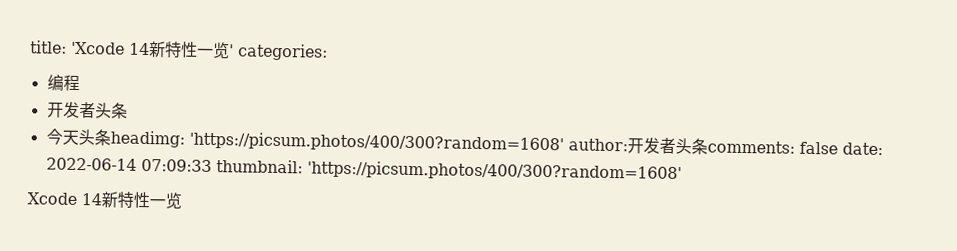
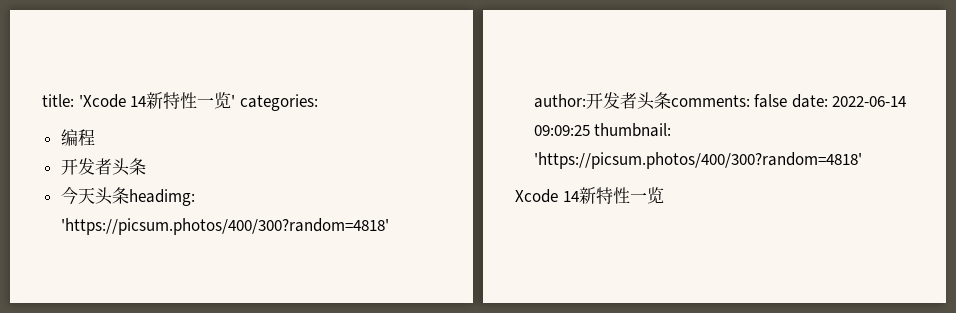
- 今天头条headimg: 'https://picsum.photos/400/300?random=1608' author:开发者头条comments: false date: 2022-06-14 07:09:33 thumbnail: 'https://picsum.photos/400/300?random=1608'
+ 今天头条headimg: 'https://picsum.photos/400/300?random=4818' author:开发者头条comments: false date: 2022-06-14 09:09:25 thumbnail: 'https://picsum.photos/400/300?random=4818'

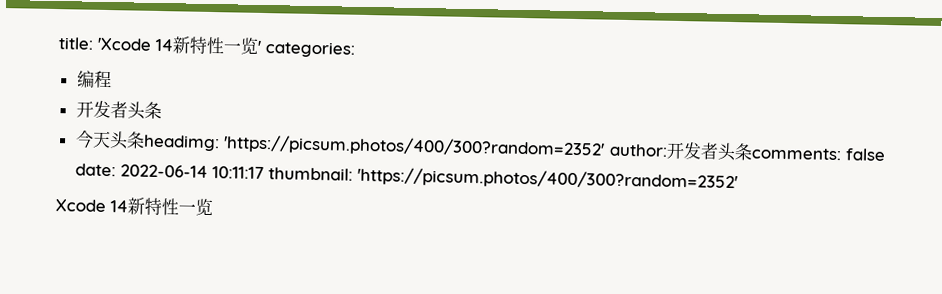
- 今天头条headimg: 'https://picsum.photos/400/300?random=4818' author:开发者头条comments: false date: 2022-06-14 09:09:25 thumbnail: 'https://picsum.photos/400/300?random=4818'
+ 今天头条headimg: 'https://picsum.photos/400/300?random=2352' author:开发者头条comments: false date: 2022-06-14 10:11:17 thumbnail: 'https://picsum.photos/400/300?random=2352'

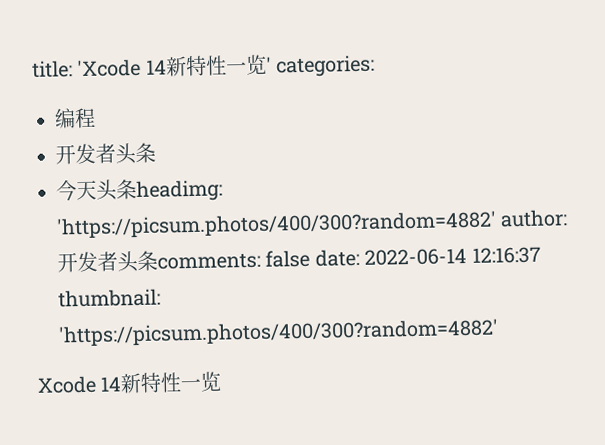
- 今天头条headimg: 'https://picsum.photos/400/300?random=2352' author:开发者头条comments: false date: 2022-06-14 10:11:17 thumbnail: 'https://picsum.photos/400/300?random=2352'
+ 今天头条headimg: 'https://picsum.photos/400/300?random=4882' author:开发者头条comments: false date: 2022-06-14 12:16:37 thumbnail: 'https://picsum.photos/400/300?random=4882'

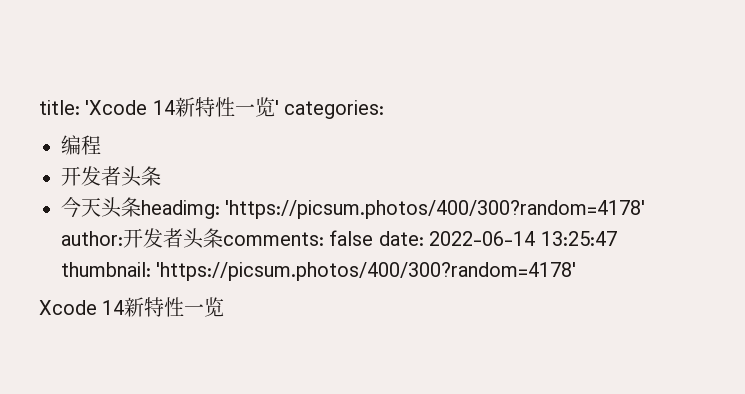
- 今天头条headimg: 'https://picsum.photos/400/300?random=4882' author:开发者头条comments: false date: 2022-06-14 12:16:37 thumbnail: 'https://picsum.photos/400/300?random=4882'
+ 今天头条headimg: 'https://picsum.photos/400/300?random=4178' author:开发者头条comments: false date: 2022-06-14 13:25:47 thumbnail: 'https://picsum.photos/400/300?random=4178'

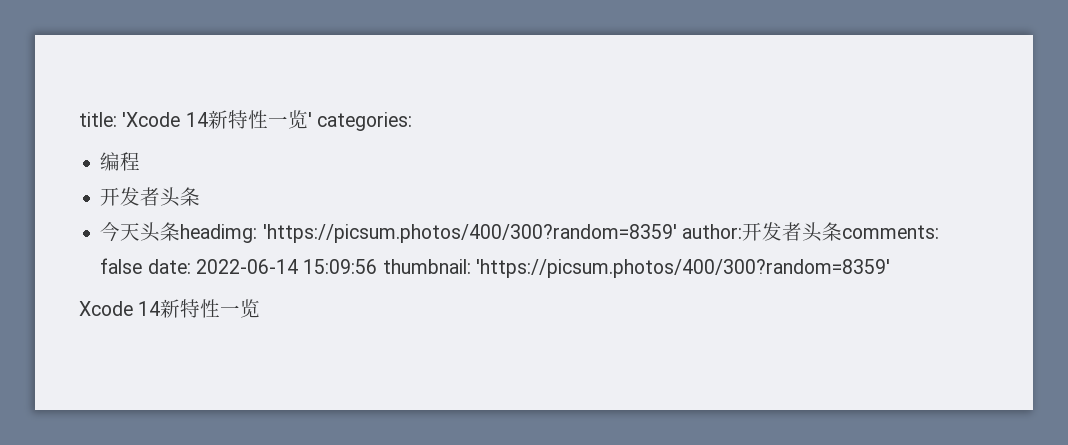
- 今天头条headimg: 'https://picsum.photos/400/300?random=4178' author:开发者头条comments: false date: 2022-06-14 13:25:47 thumbnail: 'https://picsum.photos/400/300?random=4178'
+ 今天头条headimg: 'https://picsum.photos/400/300?random=8359' author:开发者头条comments: false date: 2022-06-14 15:09:56 thumbnail: 'https://picsum.photos/400/300?random=8359'

